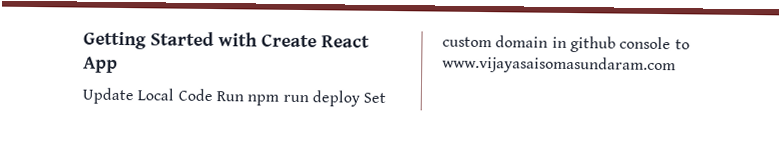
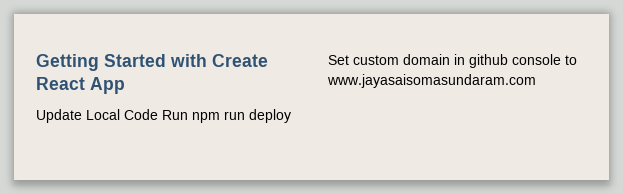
- Update Local Code Run npm run deploy Set custom domain in github console to www.vijayasaisomasundaram.com
+ Update Local Code Run npm run deploy Set custom domain in github console to www.jayasaisomasundaram.com

